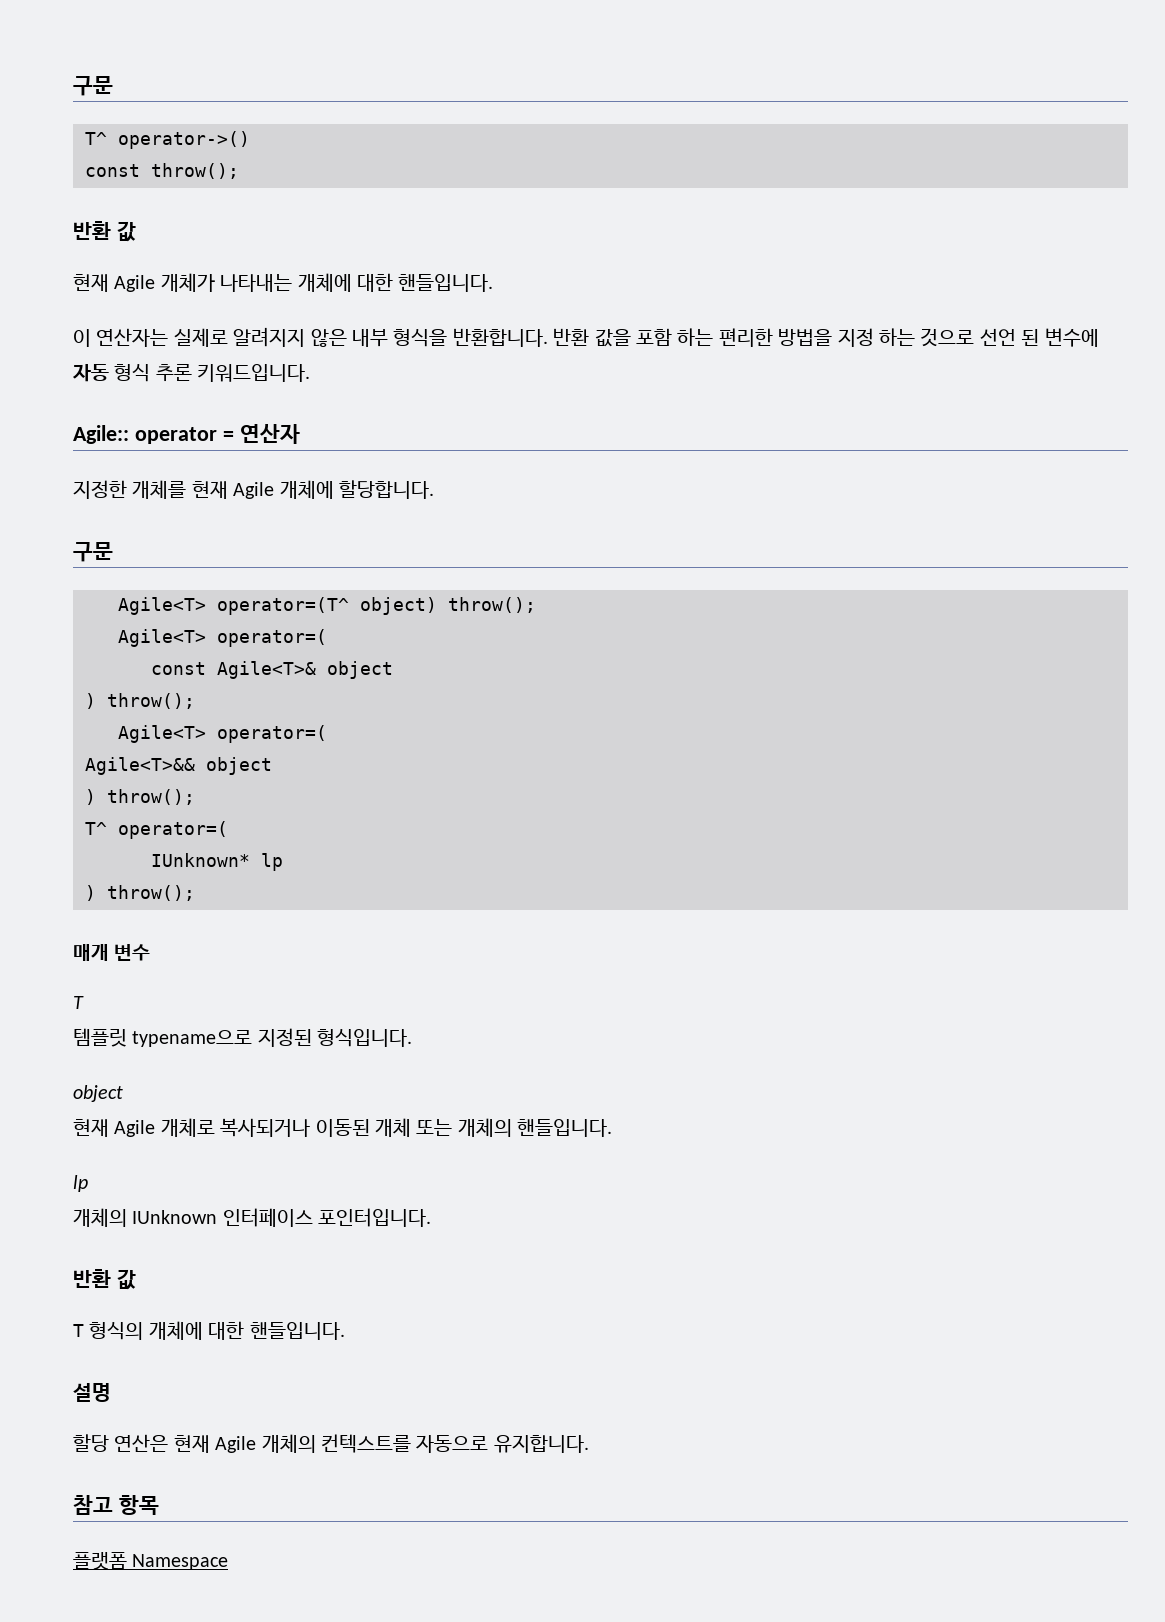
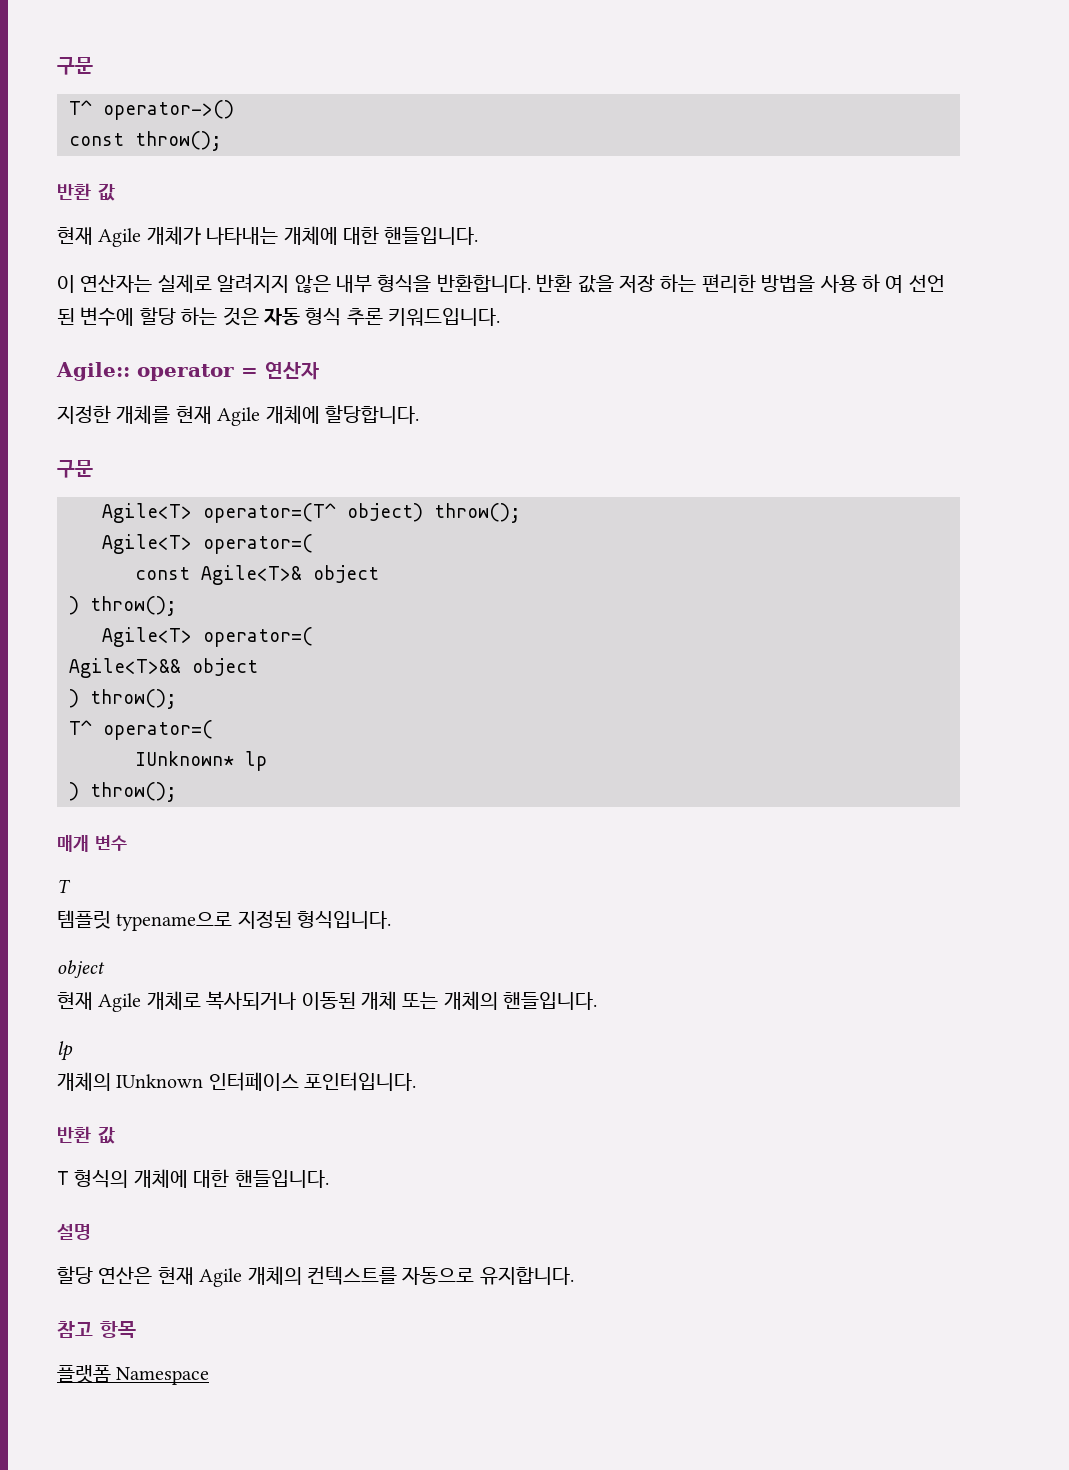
- 반환 값을 포함 하는 편리한 방법을 지정 하는 것으로 선언 된 변수에 자동 형식 추론 키워드입니다.
+ 반환 값을 저장 하는 편리한 방법을 사용 하 여 선언 된 변수에 할당 하는 것은 자동 형식 추론 키워드입니다.

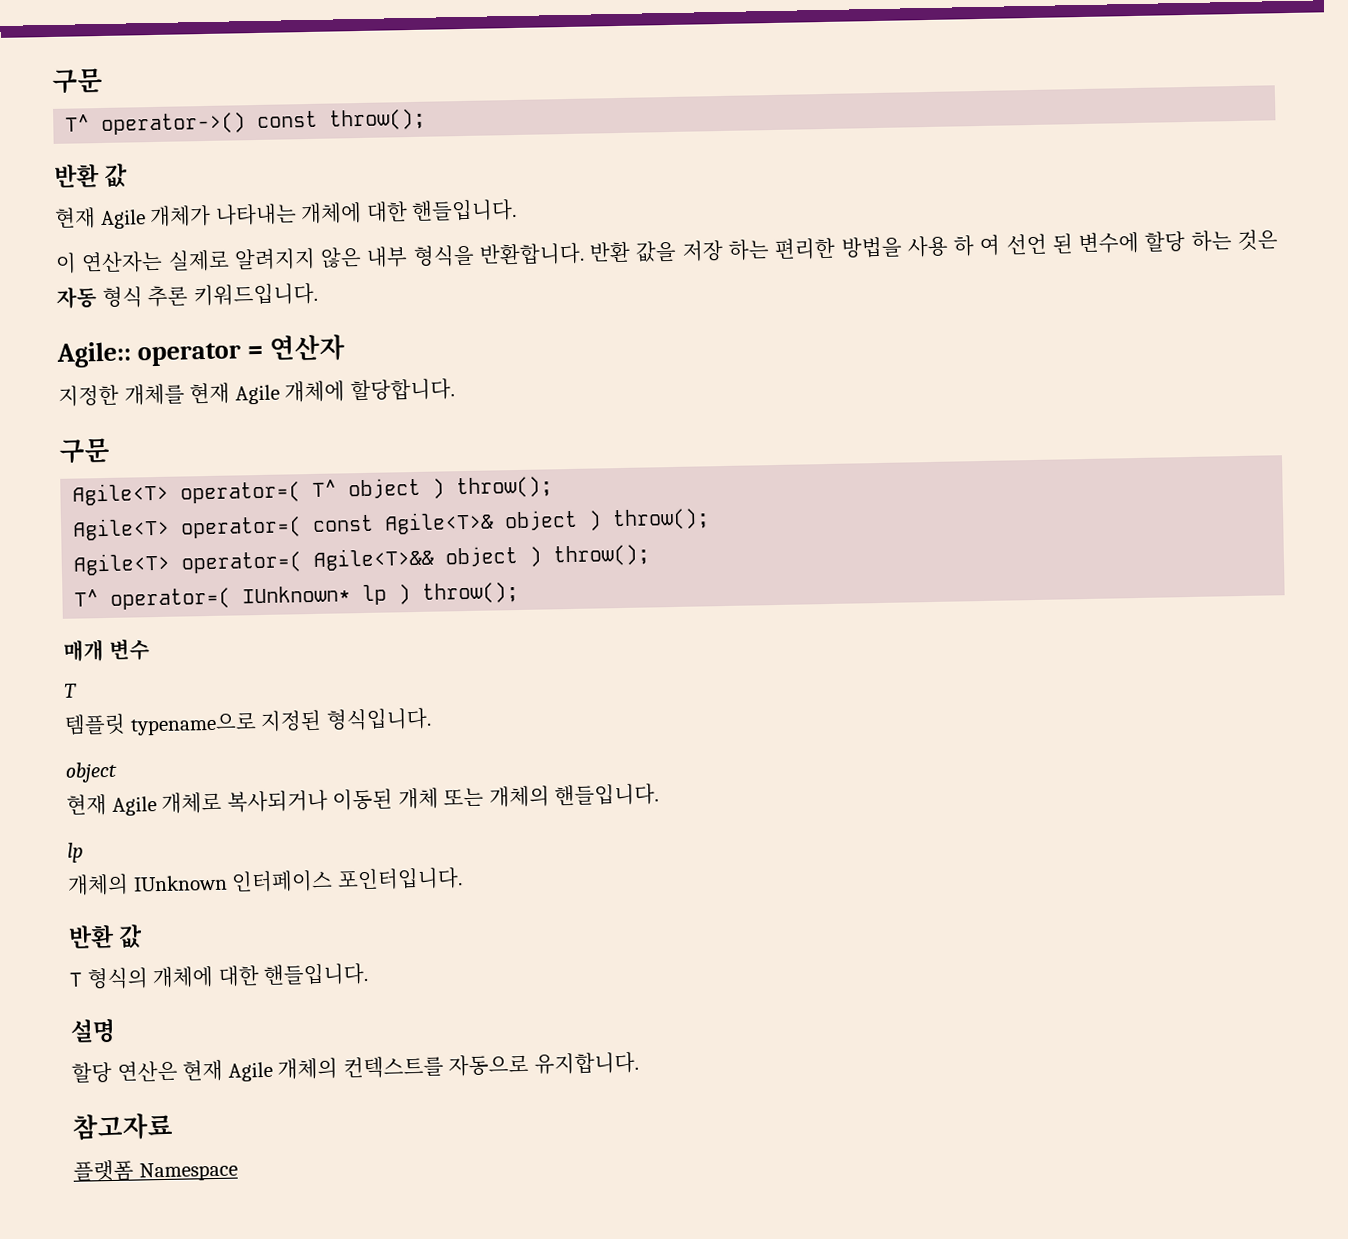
- T^ operator->()
- const throw();
+ T^ operator->() const throw();
- Agile<T> operator=(T^ object) throw();
- Agile<T> operator=(
- const Agile<T>& object
- ) throw();
- Agile<T> operator=(
- Agile<T>&& object
- ) throw();
+ Agile<T> operator=( T^ object ) throw();
+ Agile<T> operator=( const Agile<T>& object ) throw();
+ Agile<T> operator=( Agile<T>&& object ) throw();
- T^ operator=(
- IUnknown* lp
- ) throw();
+ T^ operator=( IUnknown* lp ) throw();
- 참고 항목
+ 참고자료

